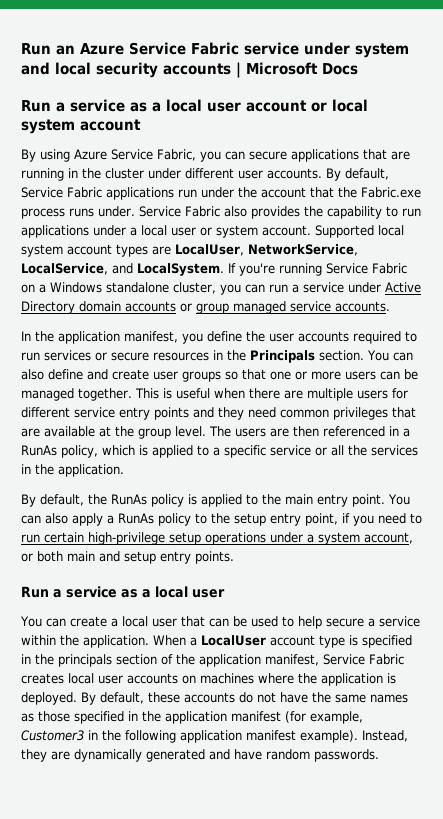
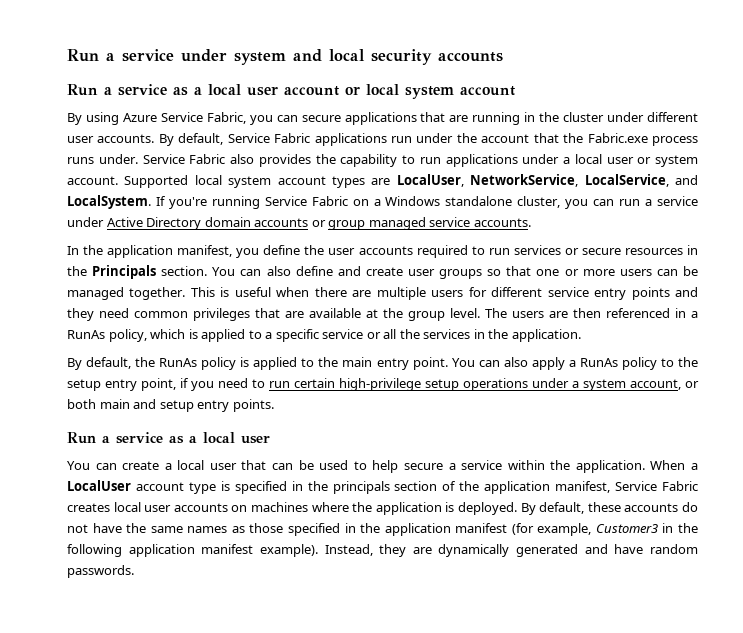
- Run an Azure Service Fabric service under system and local security accounts | Microsoft Docs
+ Run a service under system and local security accounts

